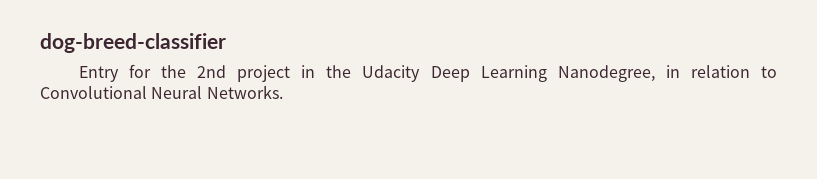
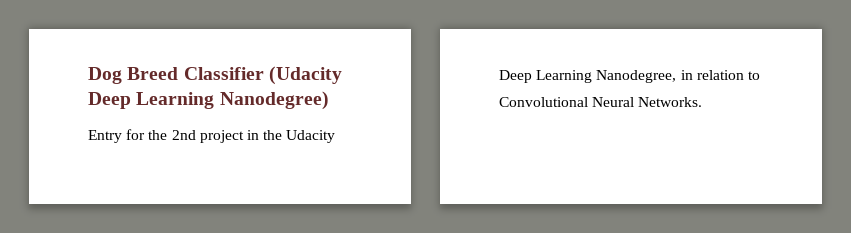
- dog-breed-classifier
+ Dog Breed Classifier (Udacity Deep Learning Nanodegree)

